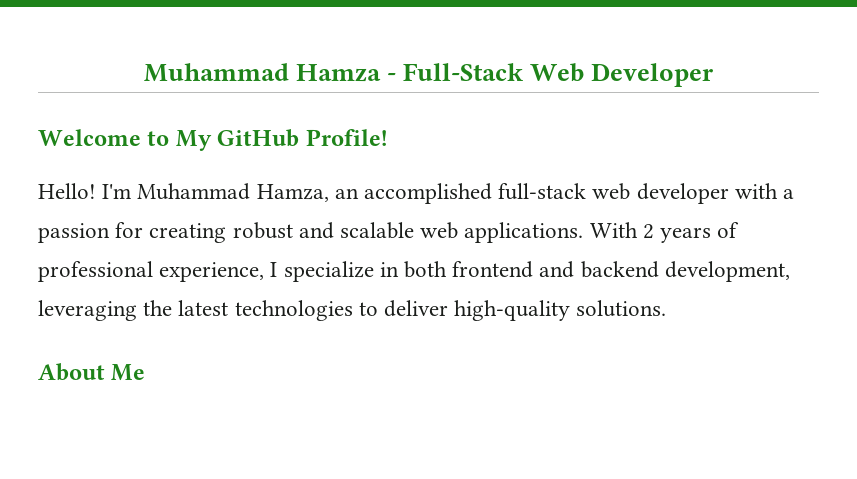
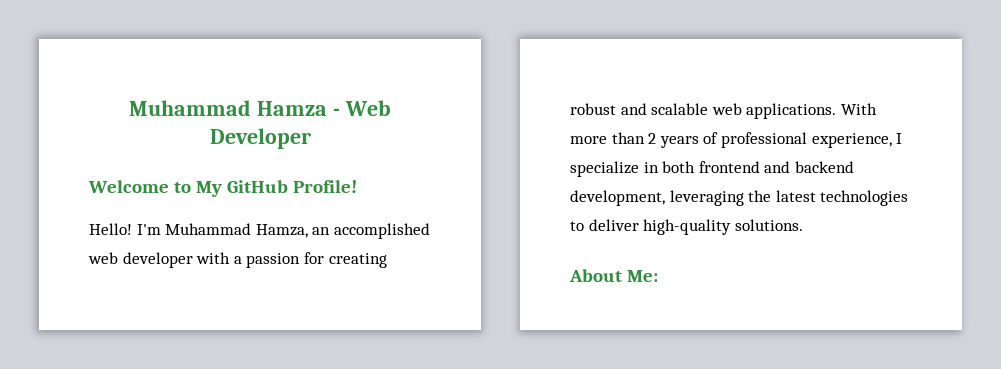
- Muhammad Hamza - Full-Stack Web Developer
+ Muhammad Hamza - Web Developer
- I'm Muhammad Hamza, an accomplished full-stack web developer with a passion for creating robust and scalable web applications.
+ I'm Muhammad Hamza, an accomplished web developer with a passion for creating robust and scalable web applications.
- With 2 years of professional experience, I specialize in both frontend and backend development, leveraging the latest technologies to deliver high-quality solutions.
+ With more than 2 years of professional experience, I specialize in both frontend and backend development, leveraging the latest technologies to deliver high-quality solutions.
- About Me
+ About Me:

